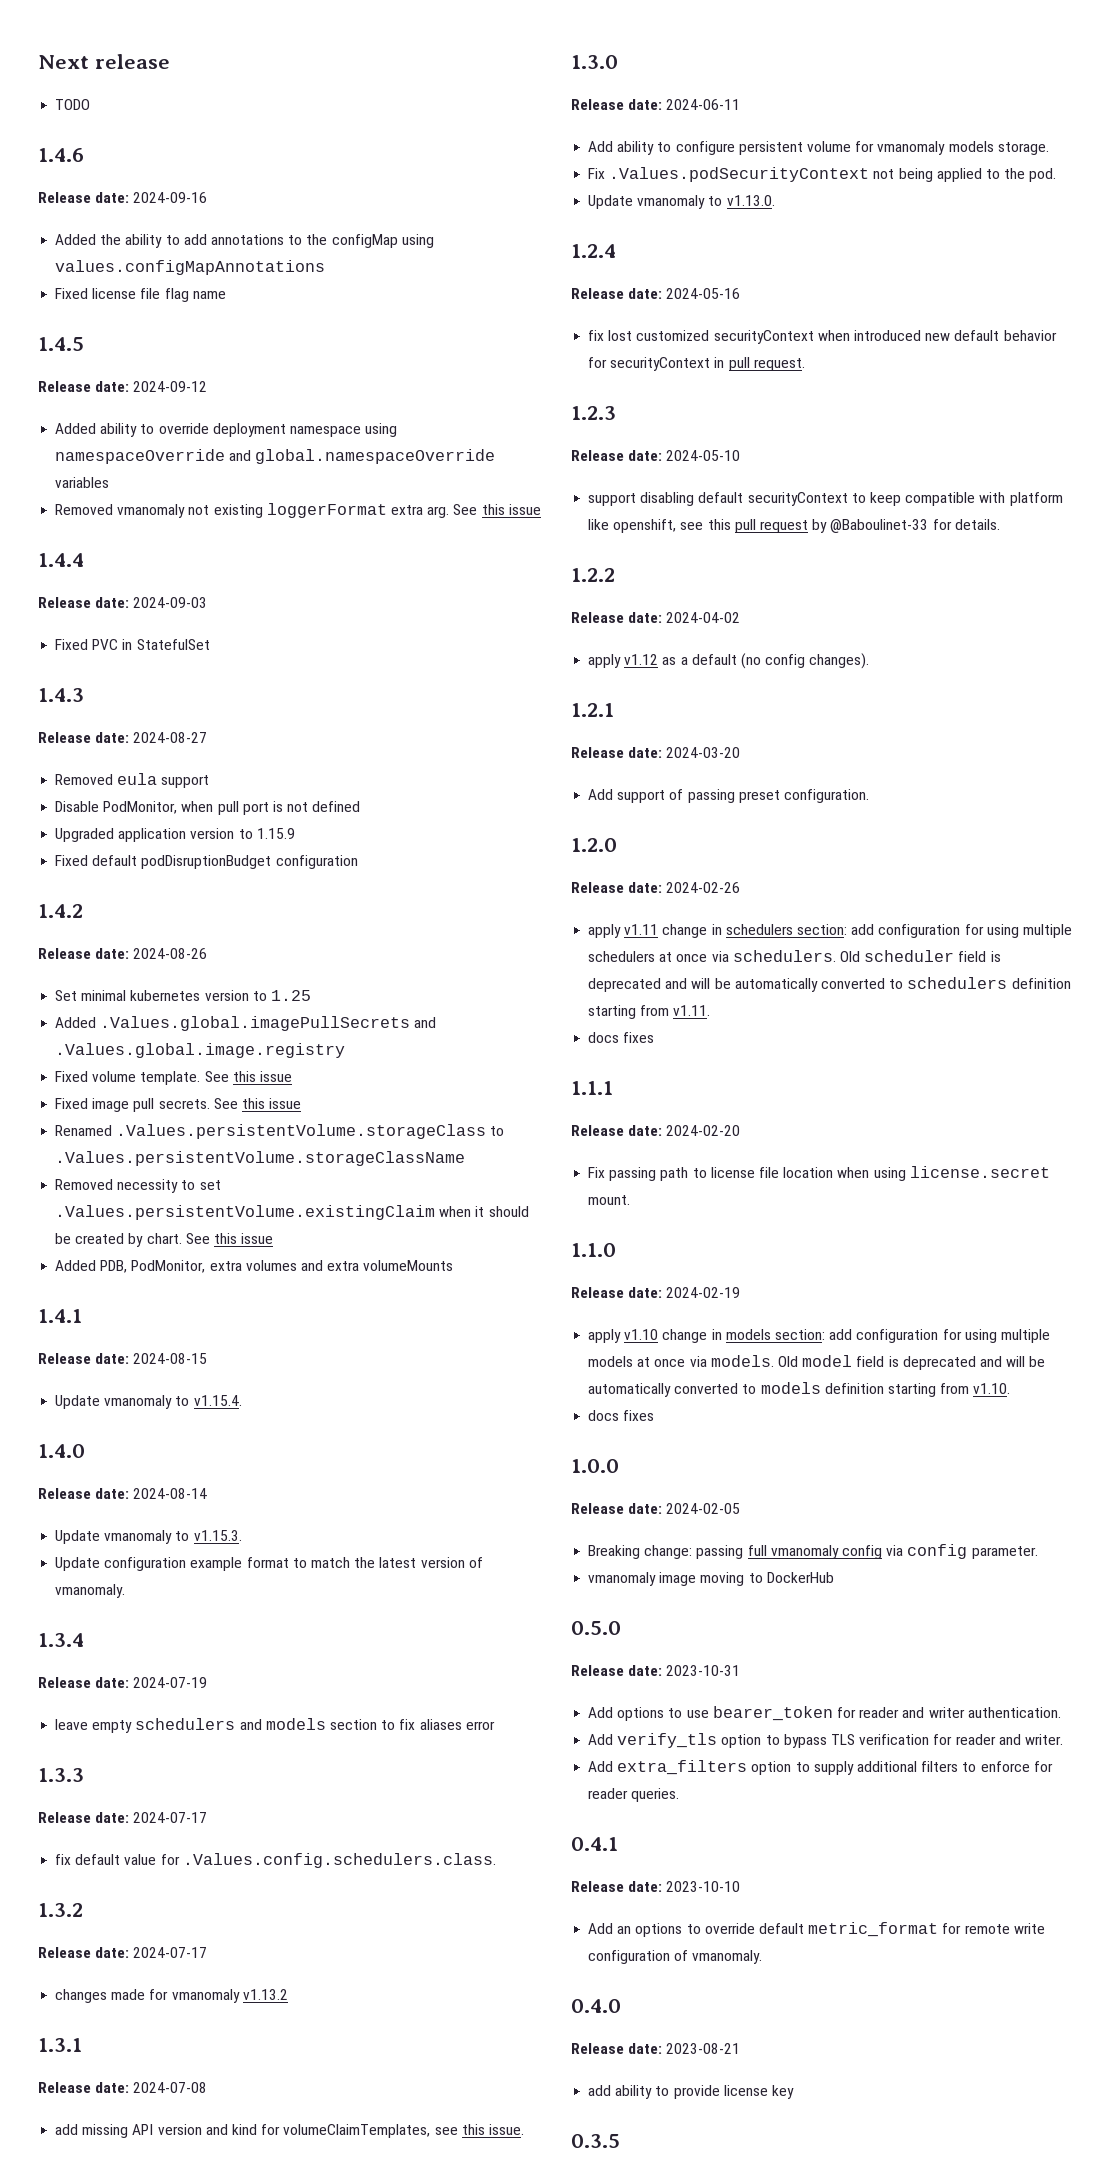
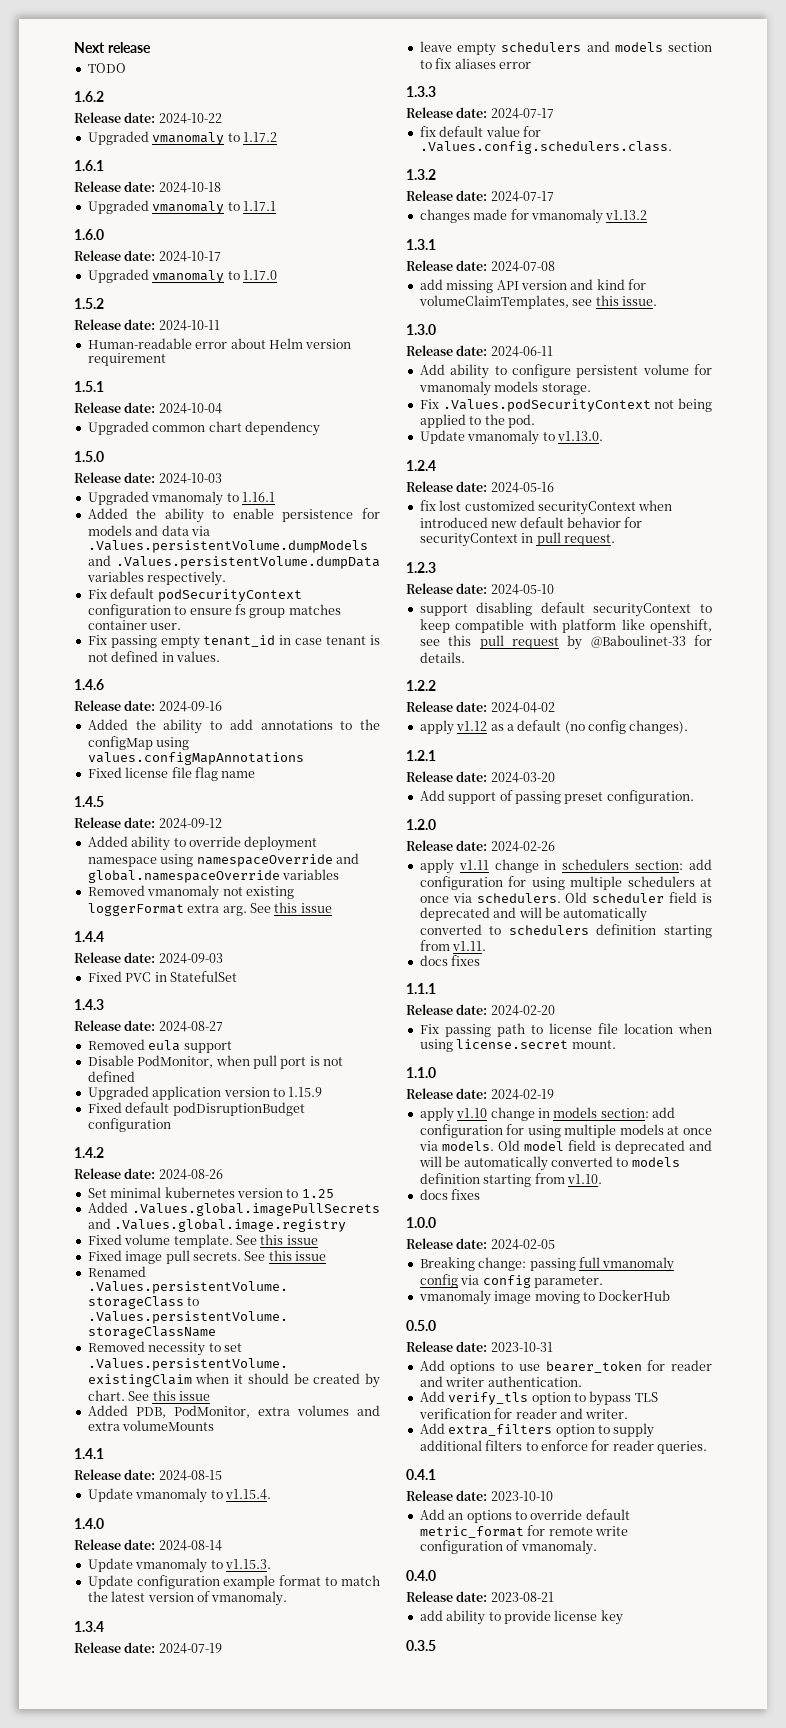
+ 1.6.2
+ Release date: 2024-10-22
+ Upgraded vmanomaly to 1.17.2
+ 1.6.1
+ Release date: 2024-10-18
+ Upgraded vmanomaly to 1.17.1
+ 1.6.0
+ Release date: 2024-10-17
+ Upgraded vmanomaly to 1.17.0
+ 1.5.2
+ Release date: 2024-10-11
+ Human-readable error about Helm version requirement
+ 1.5.1
+ Release date: 2024-10-04
+ Upgraded common chart dependency
+ 1.5.0
+ Release date: 2024-10-03
+ Upgraded vmanomaly to 1.16.1
+ Added the ability to enable persistence for models and data via .Values.persistentVolume.dumpModels and .Values.persistentVolume.dumpData variables respectively.
+ Fix default podSecurityContext configuration to ensure fs group matches container user.
+ Fix passing empty tenant_id in case tenant is not defined in values.

